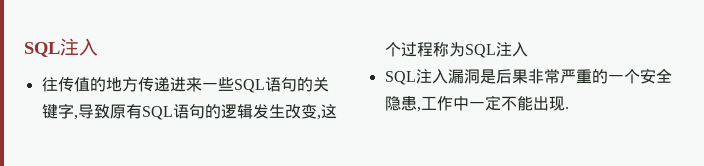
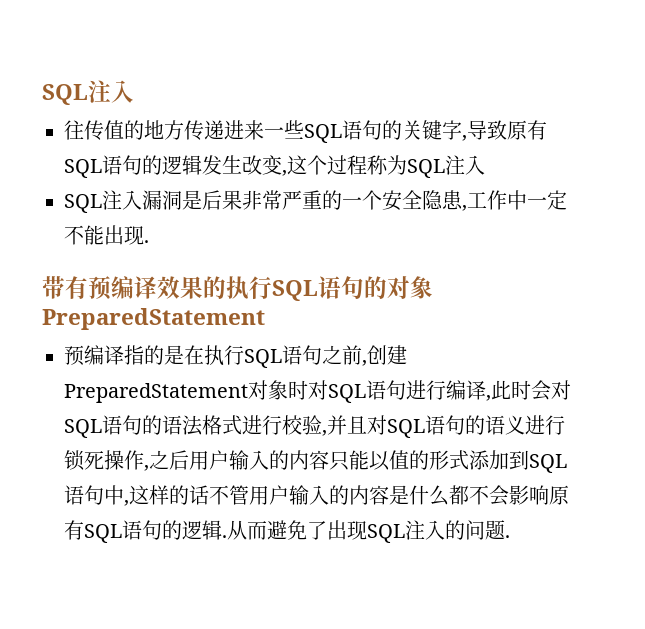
+ 带有预编译效果的执行SQL语句的对象PreparedStatement
+ 预编译指的是在执行SQL语句之前,创建PreparedStatement对象时对SQL语句进行编译,此时会对SQL语句的语法格式进行校验,并且对SQL语句的语义进行锁死操作,之后用户输入的内容只能以值的形式添加到SQL语句中,这样的话不管用户输入的内容是什么都不会影响原有SQL语句的逻辑.从而避免了出现SQL注入的问题.

